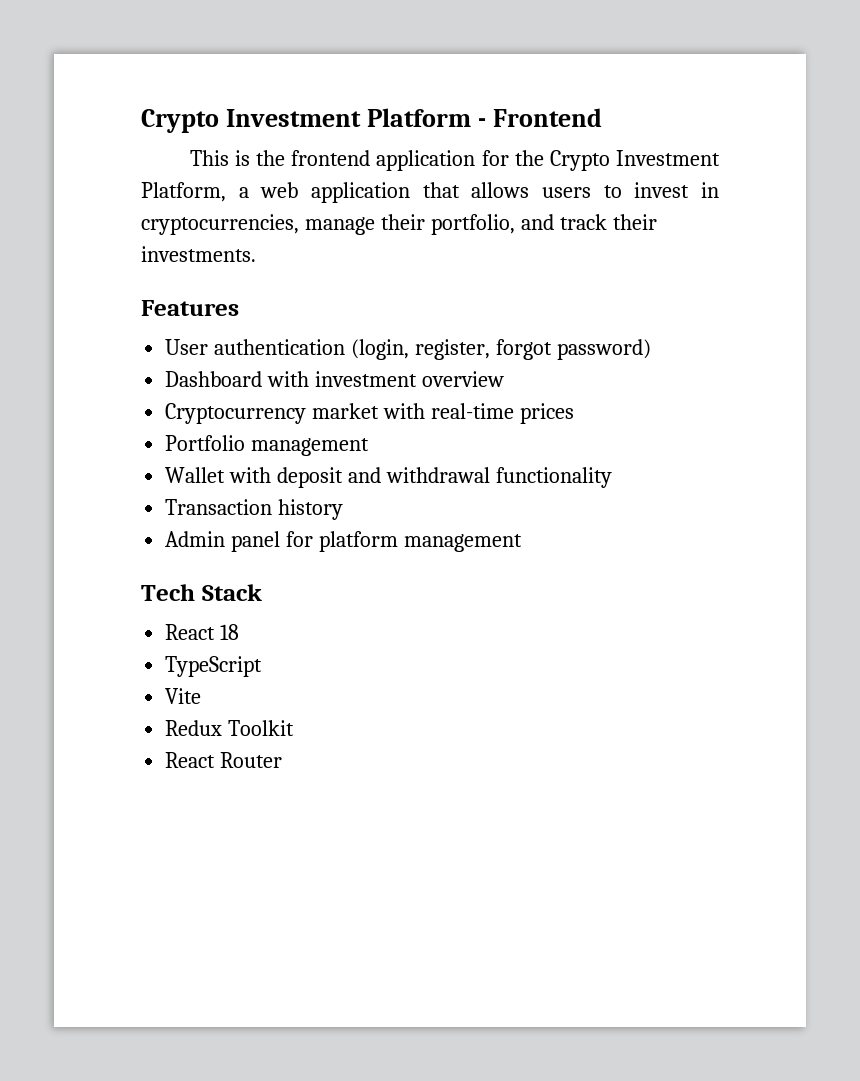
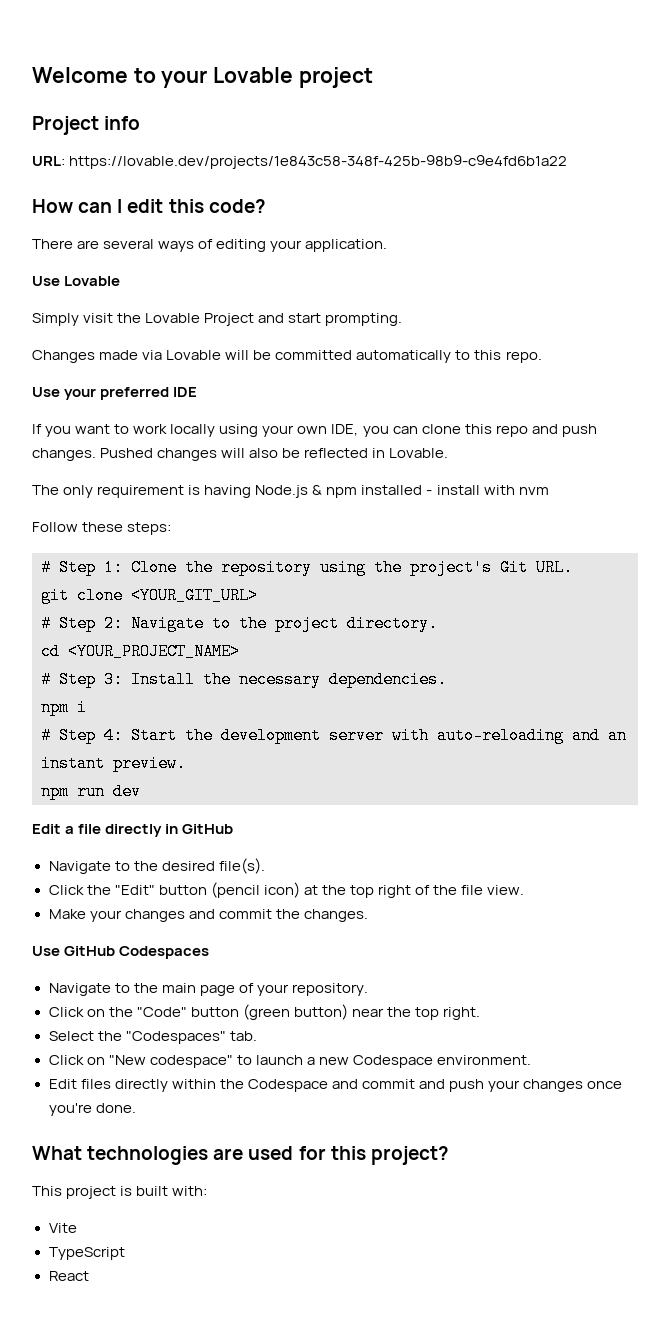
- Crypto Investment Platform - Frontend
- This is the frontend application for the Crypto Investment Platform, a web application that allows users to invest in cryptocurrencies, manage their portfolio, and track their investments.
- Features
- User authentication (login, register, forgot password)
- Dashboard with investment overview
- Cryptocurrency market with real-time prices
- Portfolio management
- Wallet with deposit and withdrawal functionality
- Transaction history
- Admin panel for platform management
- Tech Stack
- React 18
+ Welcome to your Lovable project
+ Project info
+ URL: https://lovable.dev/projects/1e843c58-348f-425b-98b9-c9e4fd6b1a22
+ How can I edit this code?
+ There are several ways of editing your application.
+ Use Lovable
+ Simply visit the Lovable Project and start prompting.
+ Changes made via Lovable will be committed automatically to this repo.
+ Use your preferred IDE
+ If you want to work locally using your own IDE, you can clone this repo and push changes. Pushed changes will also be reflected in Lovable.
+ The only requirement is having Node.js & npm installed - install with nvm
+ Follow these steps:
+ # Step 1: Clone the repository using the project's Git URL.
+ git clone <YOUR_GIT_URL>
+ # Step 2: Navigate to the project directory.
+ cd <YOUR_PROJECT_NAME>
+ # Step 3: Install the necessary dependencies.
+ npm i
+ # Step 4: Start the development server with auto-reloading and an instant preview.
+ npm run dev
+ Edit a file directly in GitHub
+ Navigate to the desired file(s).
+ Click the "Edit" button (pencil icon) at the top right of the file view.
+ Make your changes and commit the changes.
+ Use GitHub Codespaces
+ Navigate to the main page of your repository.
+ Click on the "Code" button (green button) near the top right.
+ Select the "Codespaces" tab.
+ Click on "New codespace" to launch a new Codespace environment.
+ Edit files directly within the Codespace and commit and push your changes once you're done.
+ What technologies are used for this project?
+ This project is built with:
+ Vite
  TypeScript
- Vite
- Redux Toolkit
- React Router
+ React

